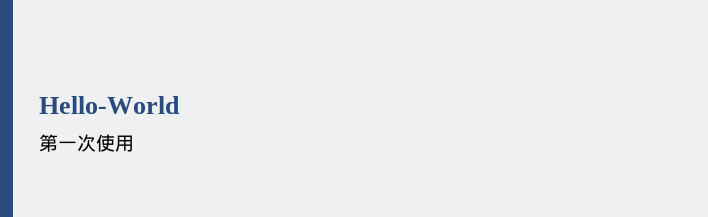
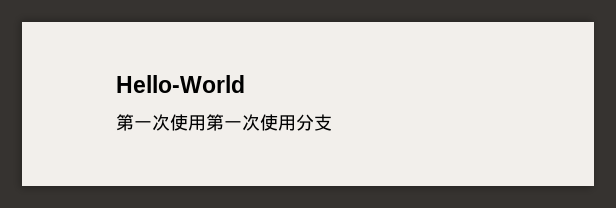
- 第一次使用
+ 第一次使用第一次使用分支

